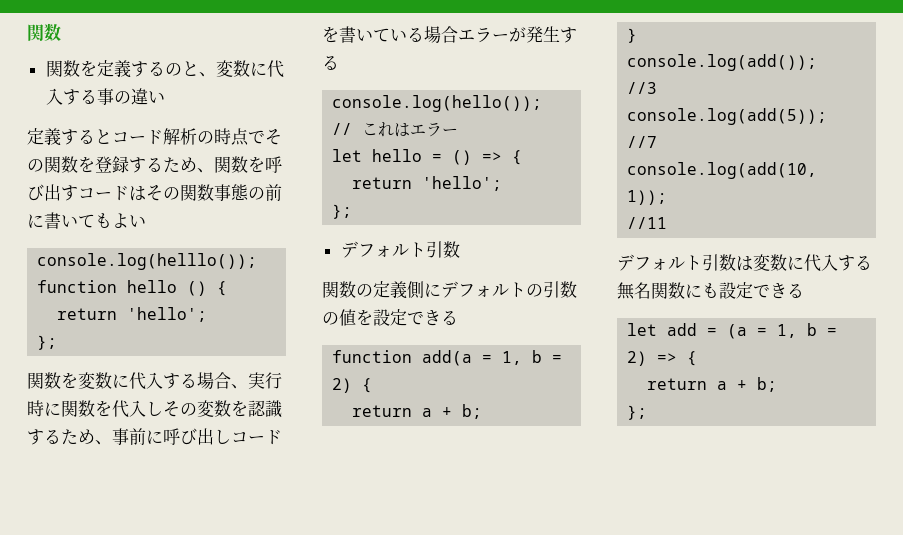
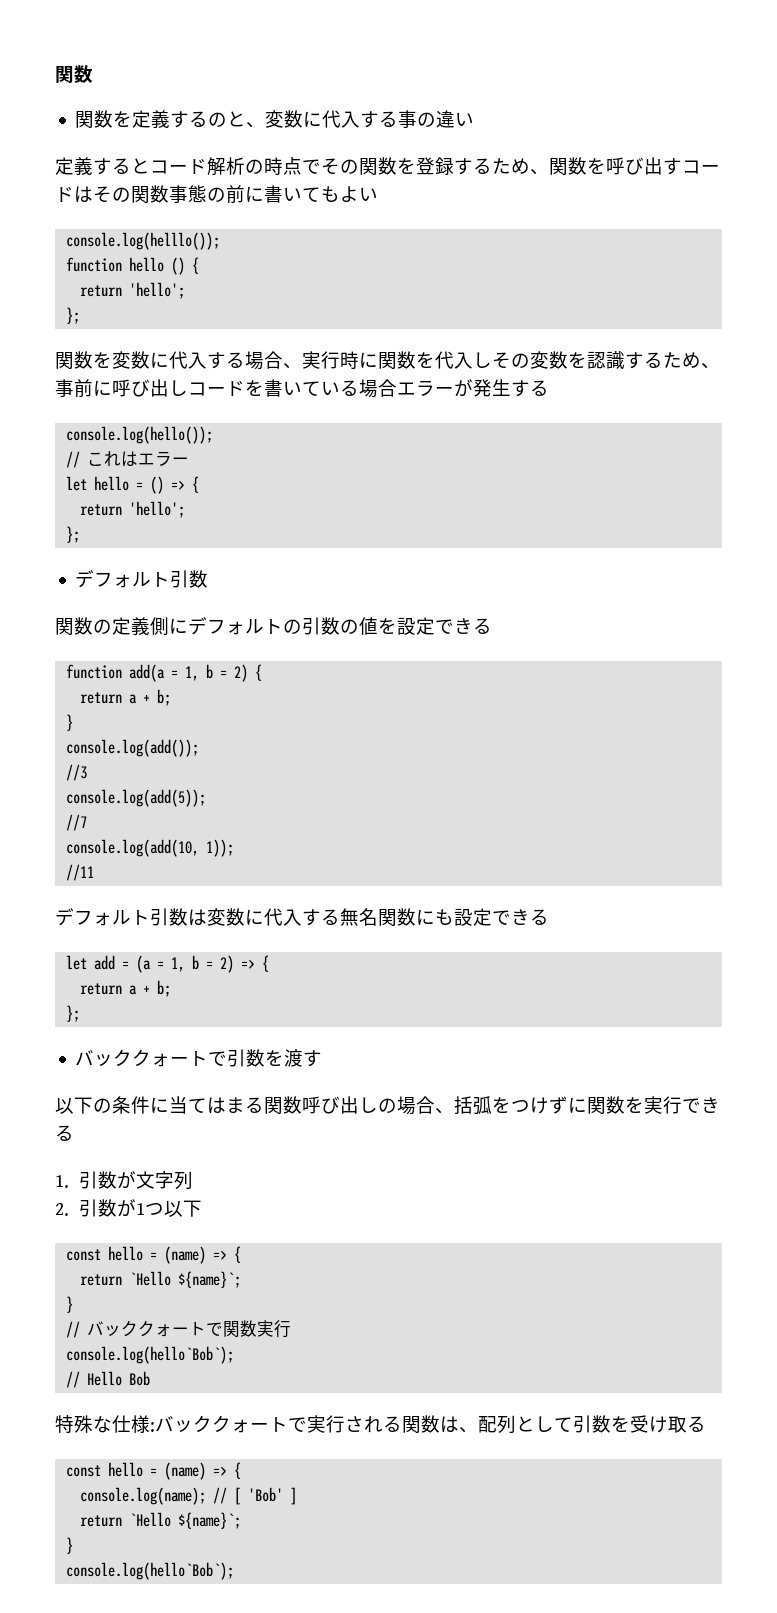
+ バッククォートで引数を渡す
+ 以下の条件に当てはまる関数呼び出しの場合、括弧をつけずに関数を実行できる
+ 1.引数が文字列
+ 2.引数が1つ以下
+ const hello = (name) => {
+ return `Hello ${name}`;
+ }
+ // バッククォートで関数実行
+ console.log(hello`Bob`);
+ // Hello Bob
+ 特殊な仕様:バッククォートで実行される関数は、配列として引数を受け取る
+ const hello = (name) => {
+ console.log(name); // [ 'Bob' ]
+ return `Hello ${name}`;
+ }
+ console.log(hello`Bob`);

